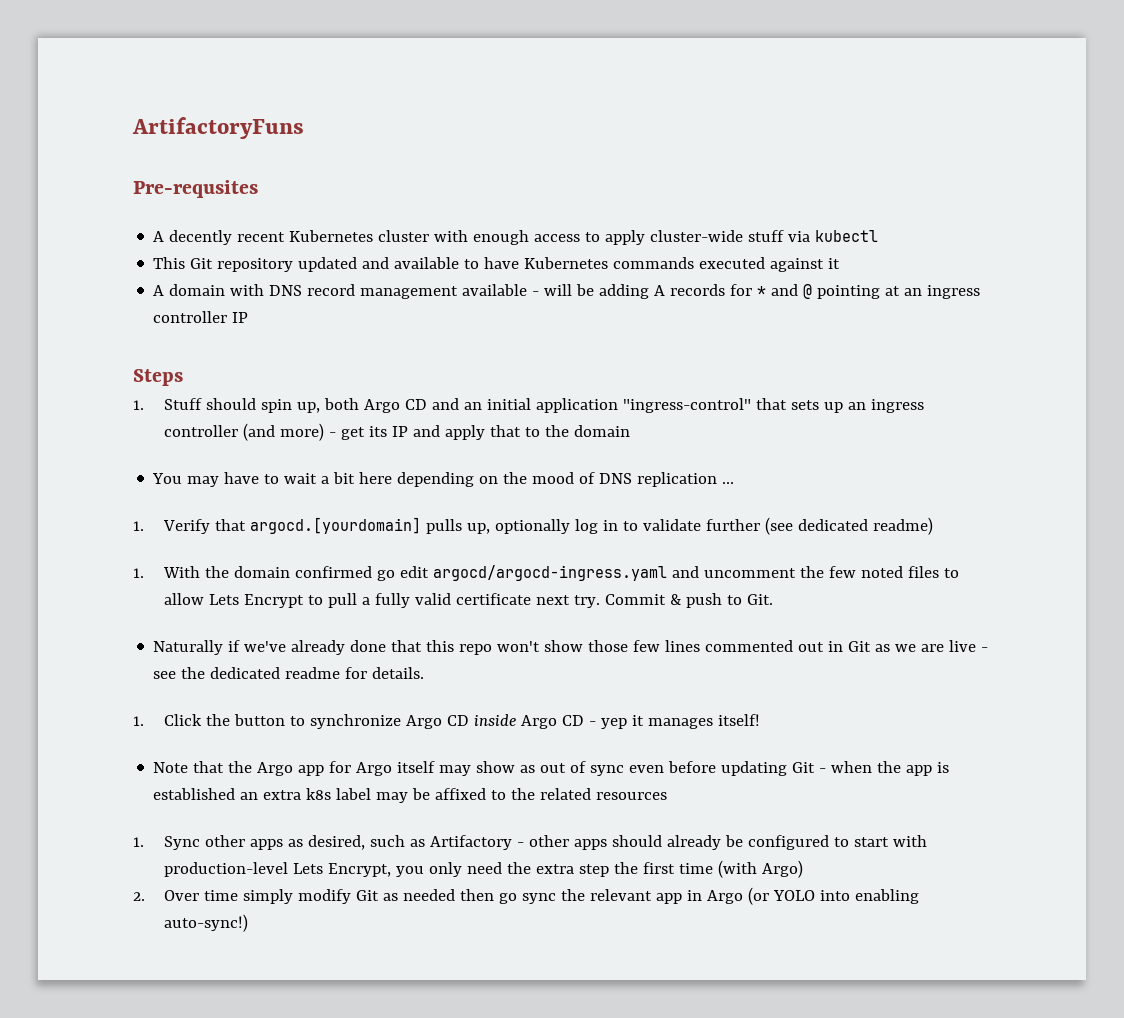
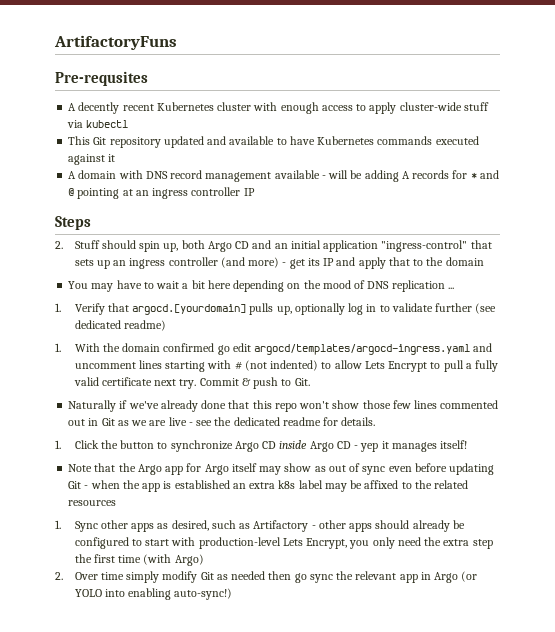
- 1. Stuff should spin up, both Argo CD and an initial application "ingress-control" that sets up an ingress controller (and more) - get its IP and apply that to the domain
+ 2. Stuff should spin up, both Argo CD and an initial application "ingress-control" that sets up an ingress controller (and more) - get its IP and apply that to the domain
- 1. With the domain confirmed go edit argocd/argocd-ingress.yaml and uncomment the few noted files to allow Lets Encrypt to pull a fully valid certificate next try.
+ 1. With the domain confirmed go edit argocd/templates/argocd-ingress.yaml and uncomment lines starting with # (not indented) to allow Lets Encrypt to pull a fully valid certificate next try.

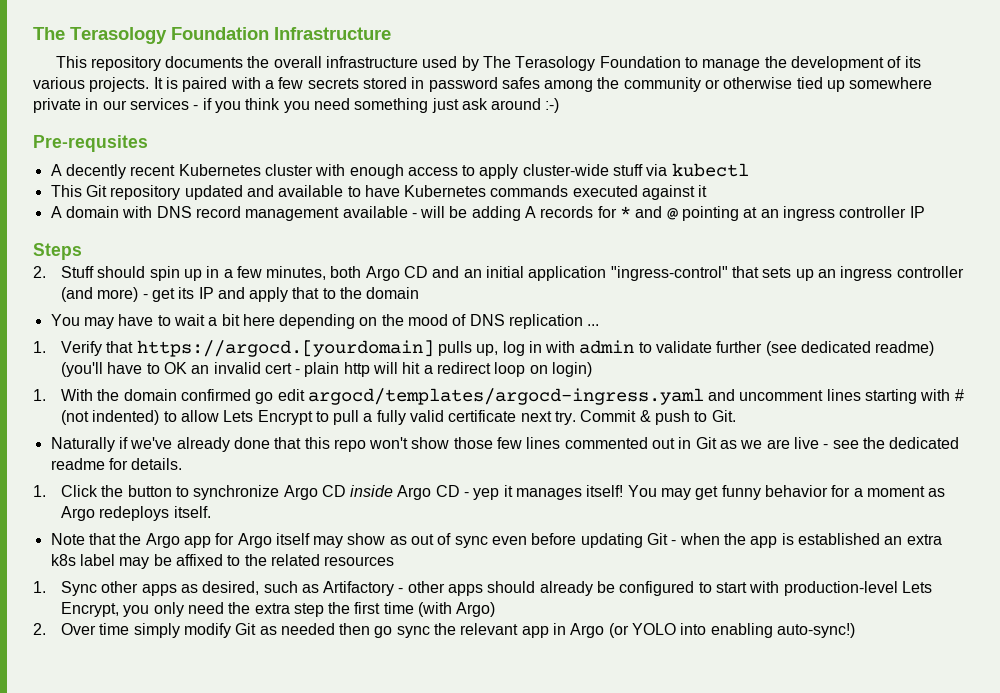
- ArtifactoryFuns
+ The Terasology Foundation Infrastructure
+ This repository documents the overall infrastructure used by The Terasology Foundation to manage the development of its various projects. It is paired with a few secrets stored in password safes among the community or otherwise tied up somewhere private in our services - if you think you need something just ask around :-)
- 2. Stuff should spin up, both Argo CD and an initial application "ingress-control" that sets up an ingress controller (and more) - get its IP and apply that to the domain
+ 2. Stuff should spin up in a few minutes, both Argo CD and an initial application "ingress-control" that sets up an ingress controller (and more) - get its IP and apply that to the domain
- 1. Verify that argocd.[yourdomain] pulls up, optionally log in to validate further (see dedicated readme)
+ 1. Verify that https://argocd.[yourdomain] pulls up, log in with admin to validate further (see dedicated readme) (you'll have to OK an invalid cert - plain http will hit a redirect loop on login)
+ You may get funny behavior for a moment as Argo redeploys itself.

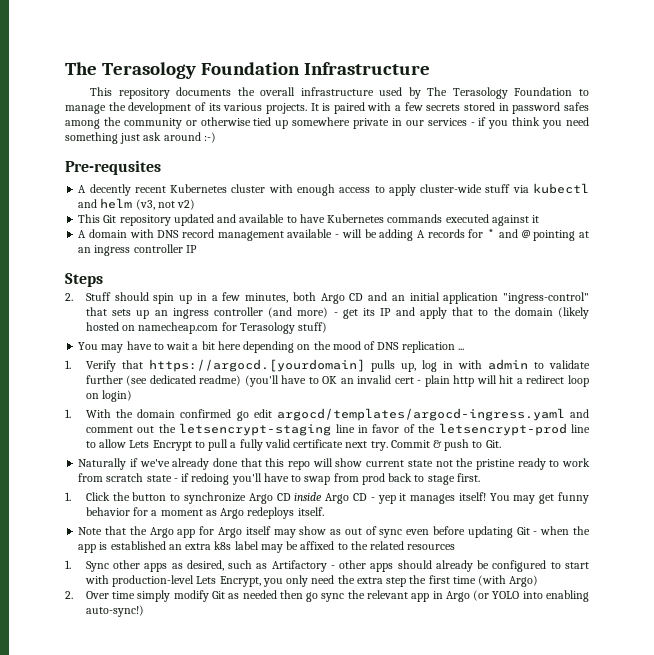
- A decently recent Kubernetes cluster with enough access to apply cluster-wide stuff via kubectl
+ A decently recent Kubernetes cluster with enough access to apply cluster-wide stuff via kubectl and helm (v3, not v2)
- 2. Stuff should spin up in a few minutes, both Argo CD and an initial application "ingress-control" that sets up an ingress controller (and more) - get its IP and apply that to the domain
+ 2. Stuff should spin up in a few minutes, both Argo CD and an initial application "ingress-control" that sets up an ingress controller (and more) - get its IP and apply that to the domain (likely hosted on namecheap.com for Terasology stuff)
- 1. With the domain confirmed go edit argocd/templates/argocd-ingress.yaml and uncomment lines starting with # (not indented) to allow Lets Encrypt to pull a fully valid certificate next try.
+ 1. With the domain confirmed go edit argocd/templates/argocd-ingress.yaml and comment out the letsencrypt-staging line in favor of the letsencrypt-prod line to allow Lets Encrypt to pull a fully valid certificate next try.
- Naturally if we've already done that this repo won't show those few lines commented out in Git as we are live - see the dedicated readme for details.
+ Naturally if we've already done that this repo will show current state not the pristine ready to work from scratch state - if redoing you'll have to swap from prod back to stage first.

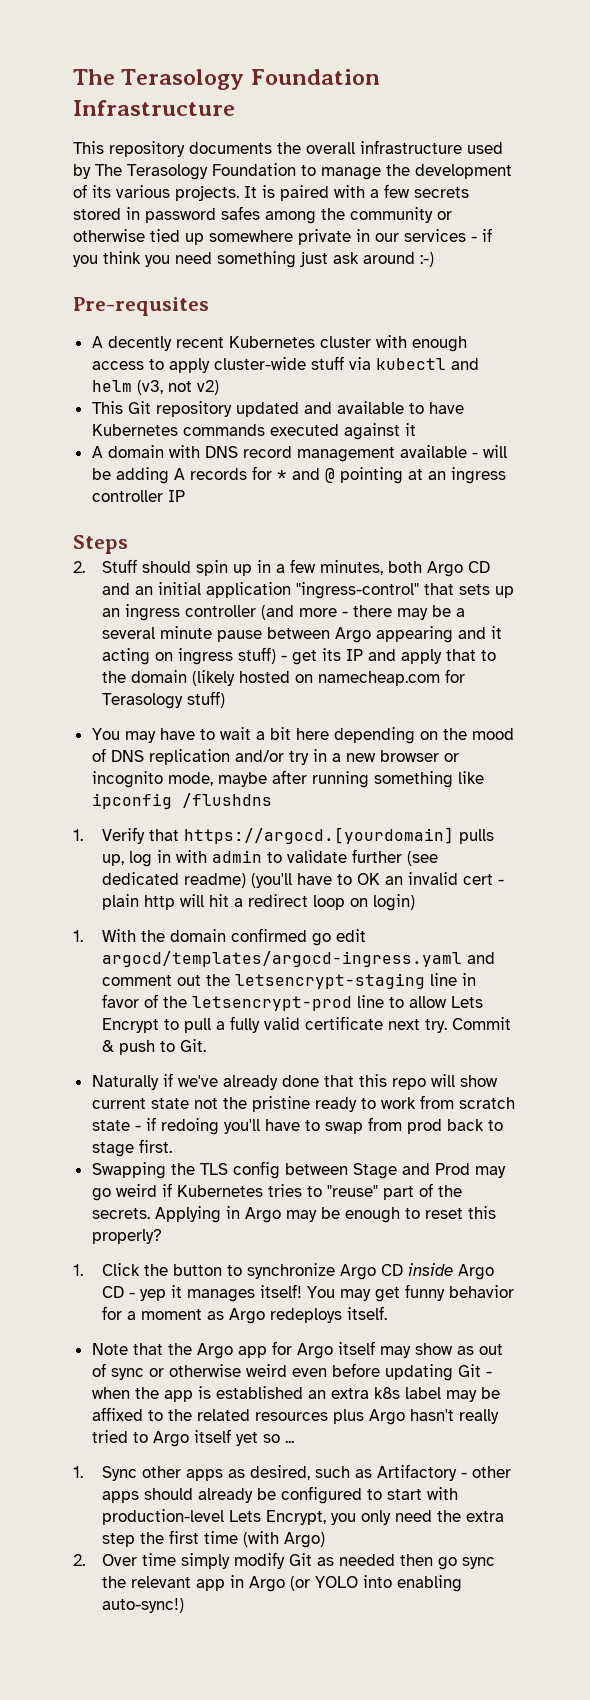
- 2. Stuff should spin up in a few minutes, both Argo CD and an initial application "ingress-control" that sets up an ingress controller (and more) - get its IP and apply that to the domain (likely hosted on namecheap.com for Terasology stuff)
+ 2. Stuff should spin up in a few minutes, both Argo CD and an initial application "ingress-control" that sets up an ingress controller (and more - there may be a several minute pause between Argo appearing and it acting on ingress stuff) - get its IP and apply that to the domain (likely hosted on namecheap.com for Terasology stuff)
- You may have to wait a bit here depending on the mood of DNS replication ...
+ You may have to wait a bit here depending on the mood of DNS replication and/or try in a new browser or incognito mode, maybe after running something like ipconfig /flushdns
+ Swapping the TLS config between Stage and Prod may go weird if Kubernetes tries to "reuse" part of the secrets. Applying in Argo may be enough to reset this properly?
- Note that the Argo app for Argo itself may show as out of sync even before updating Git - when the app is established an extra k8s label may be affixed to the related resources
+ Note that the Argo app for Argo itself may show as out of sync or otherwise weird even before updating Git - when the app is established an extra k8s label may be affixed to the related resources plus Argo hasn't really tried to Argo itself yet so ...

